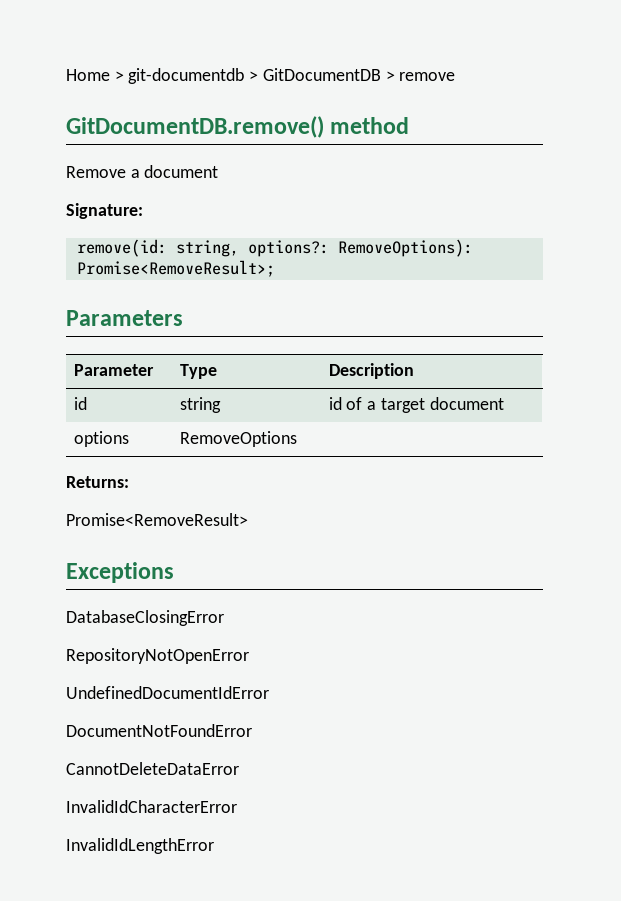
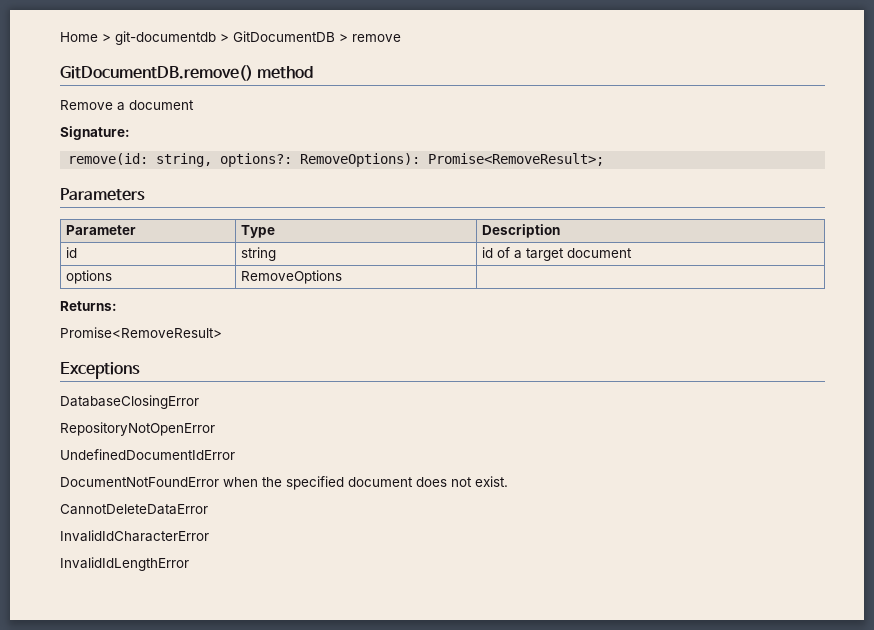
- DocumentNotFoundError
+ DocumentNotFoundError when the specified document does not exist.

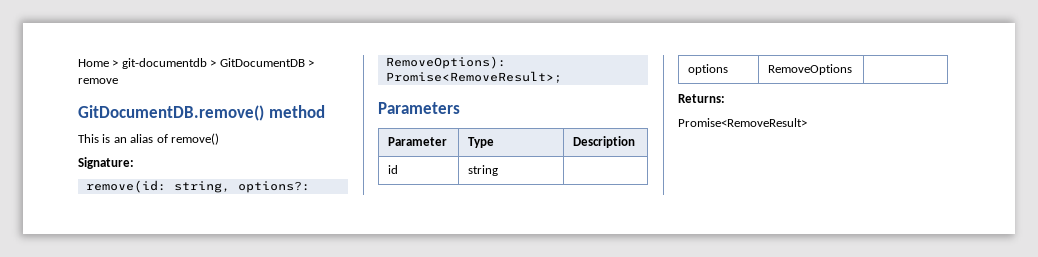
- Remove a document
+ This is an alias of remove()
- id | string | id of a target document
+ id | string |
- Exceptions
- DatabaseClosingError
- RepositoryNotOpenError
- UndefinedDocumentIdError
- DocumentNotFoundError when the specified document does not exist.
- CannotDeleteDataError
- InvalidIdCharacterError
- InvalidIdLengthError

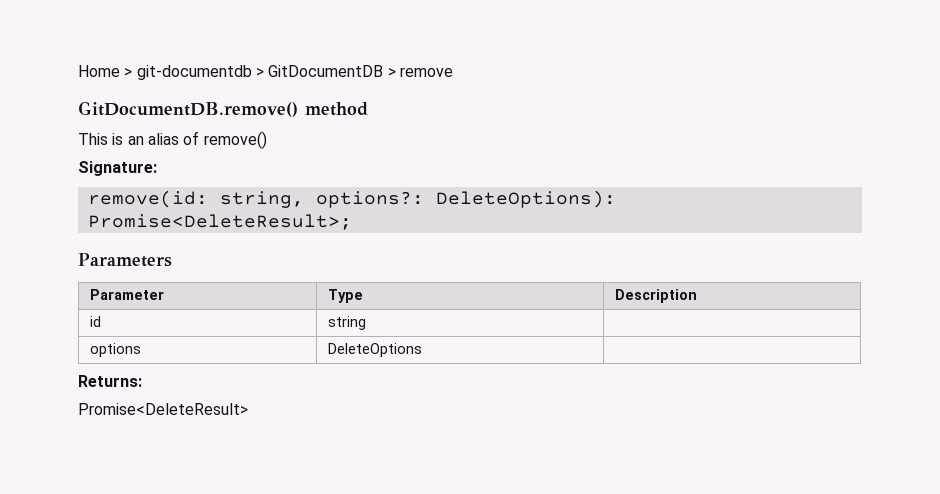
- remove(id: string, options?: RemoveOptions): Promise<RemoveResult>;
+ remove(id: string, options?: DeleteOptions): Promise<DeleteResult>;
- options | RemoveOptions |
+ options | DeleteOptions |
- Promise<RemoveResult>
+ Promise<DeleteResult>

